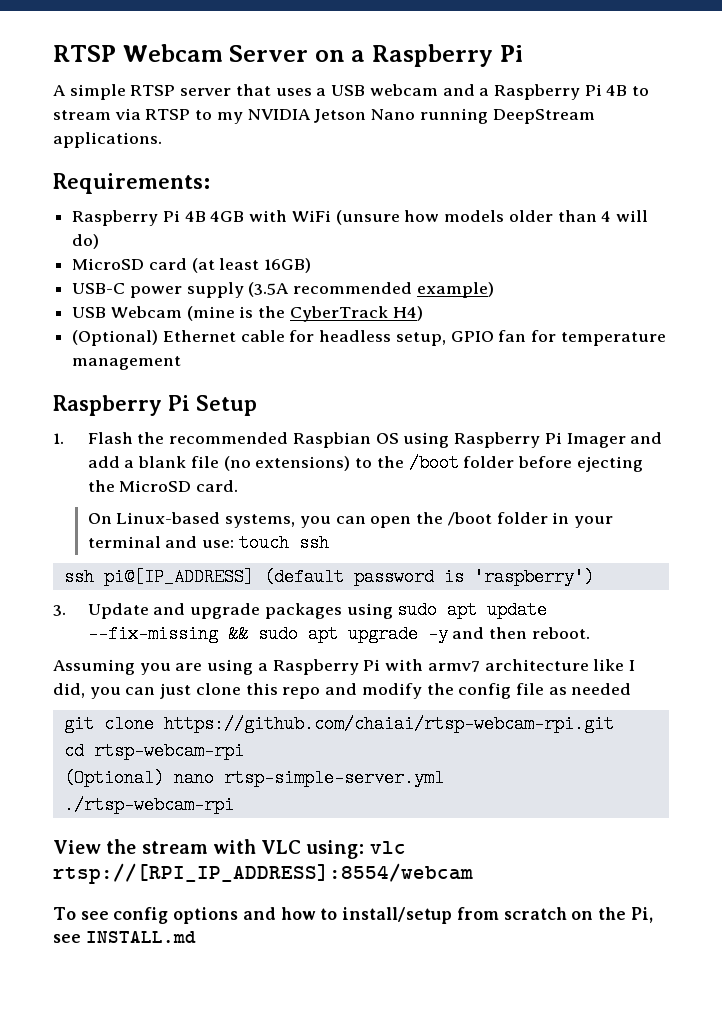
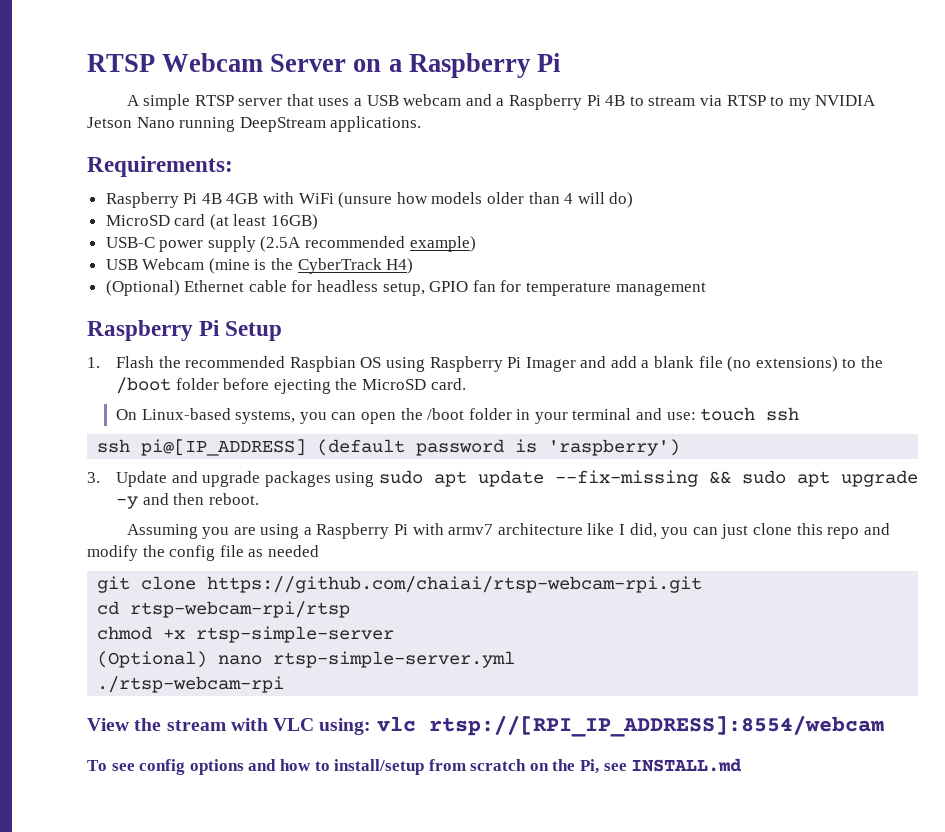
- USB-C power supply (3.5A recommended example)
+ USB-C power supply (2.5A recommended example)
- cd rtsp-webcam-rpi
+ cd rtsp-webcam-rpi/rtsp
+ chmod +x rtsp-simple-server

